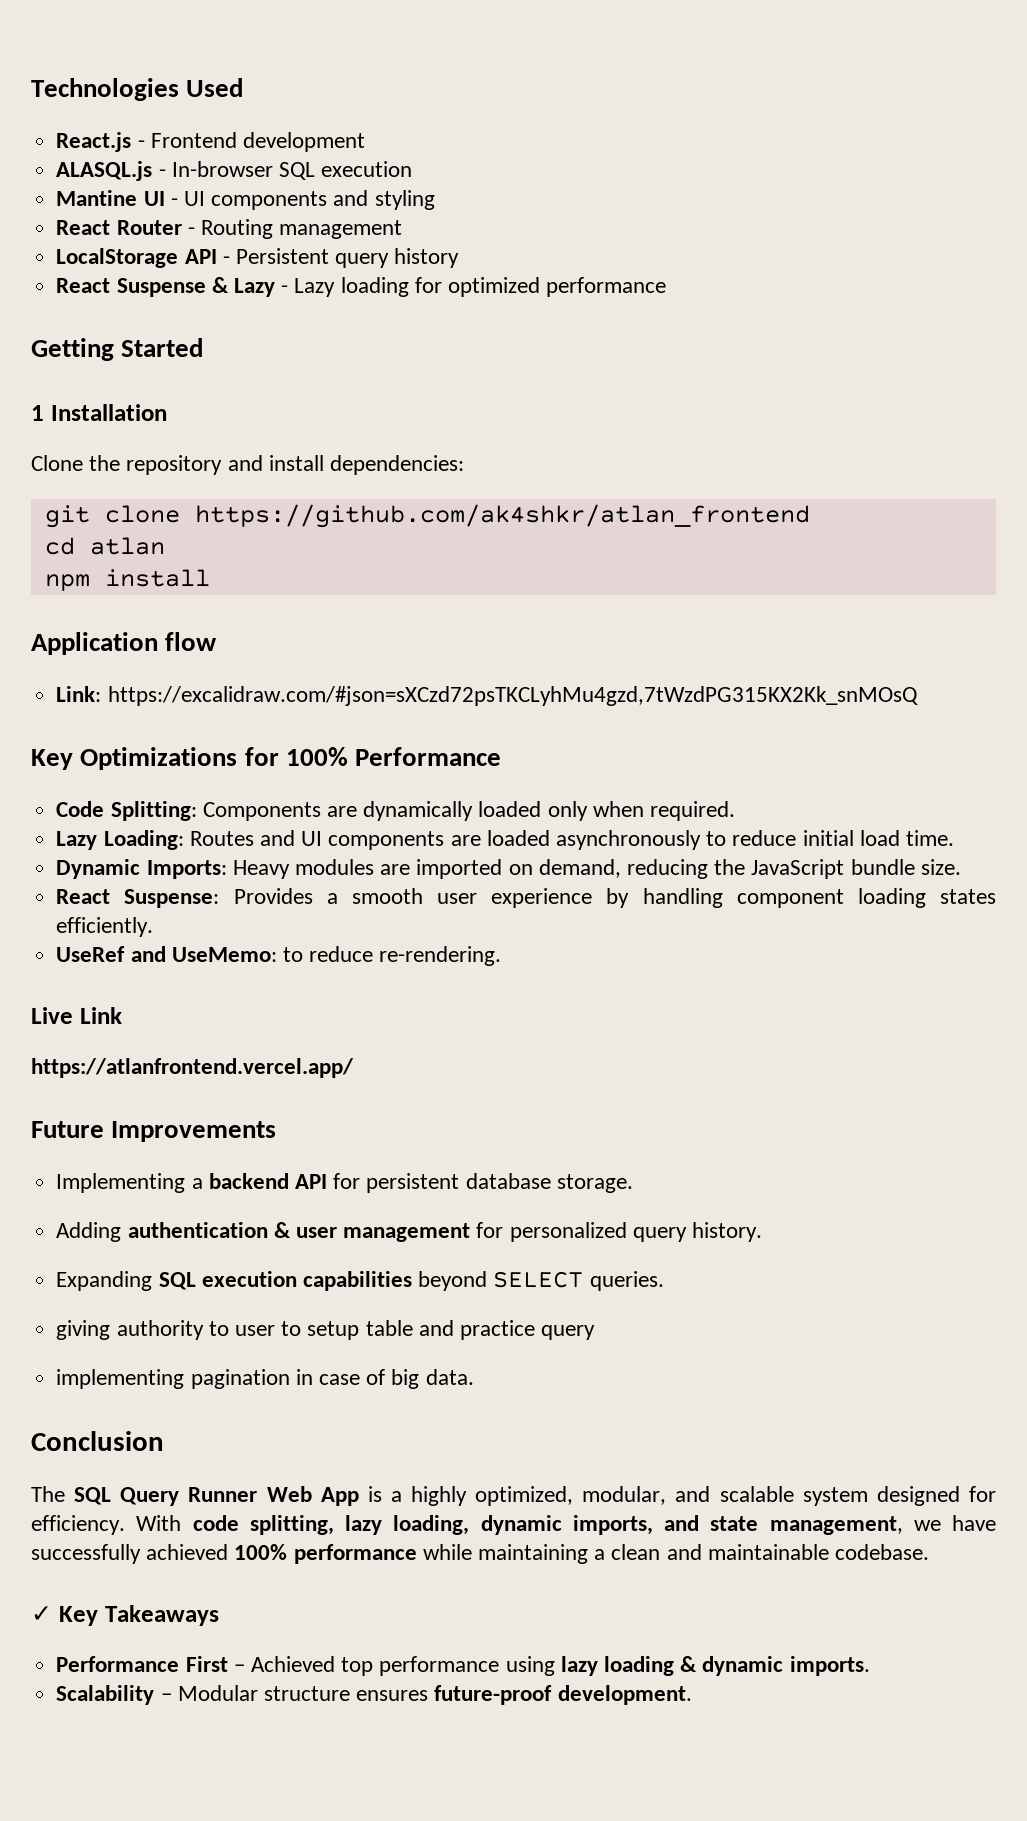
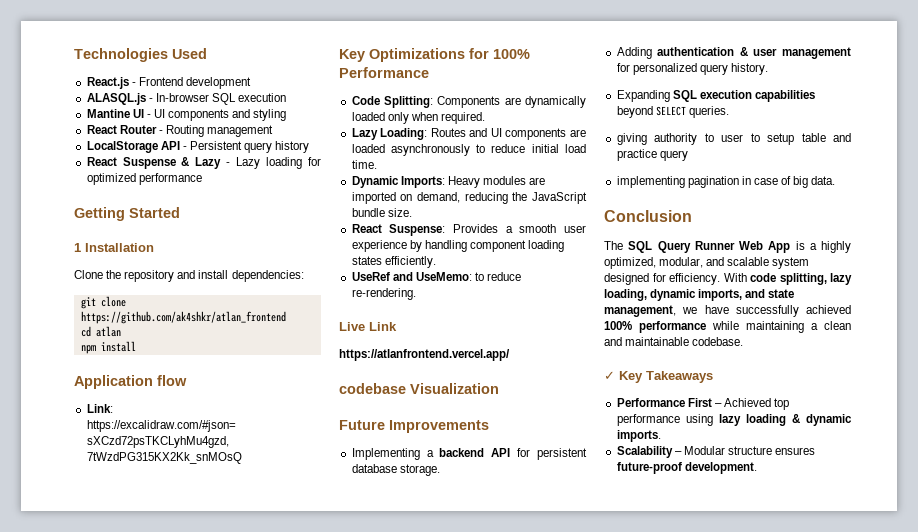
+ codebase Visualization

